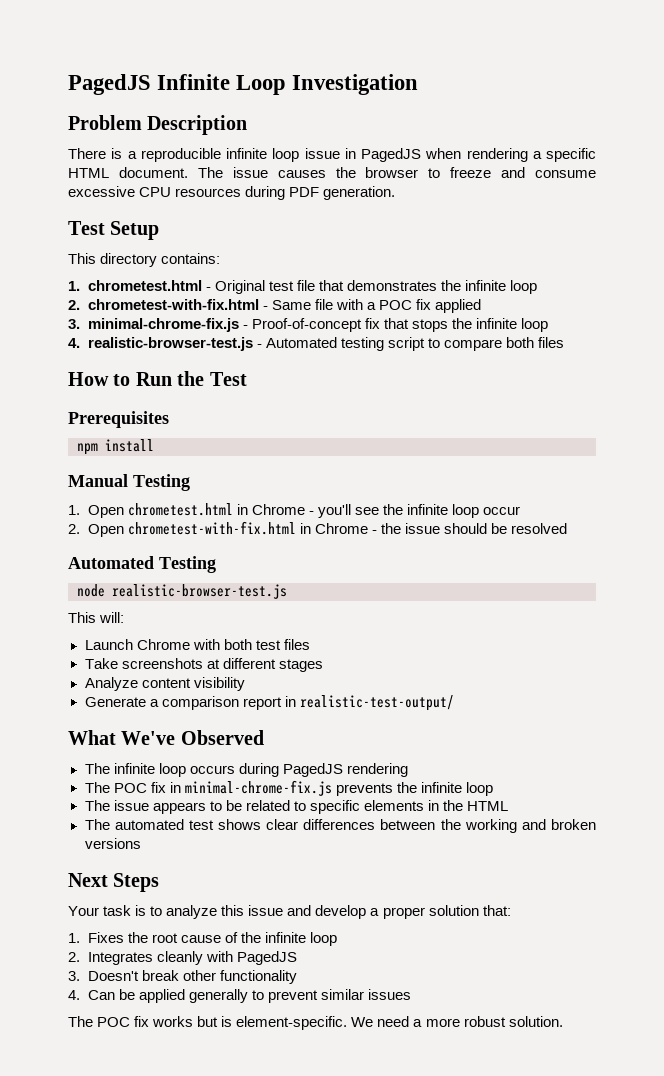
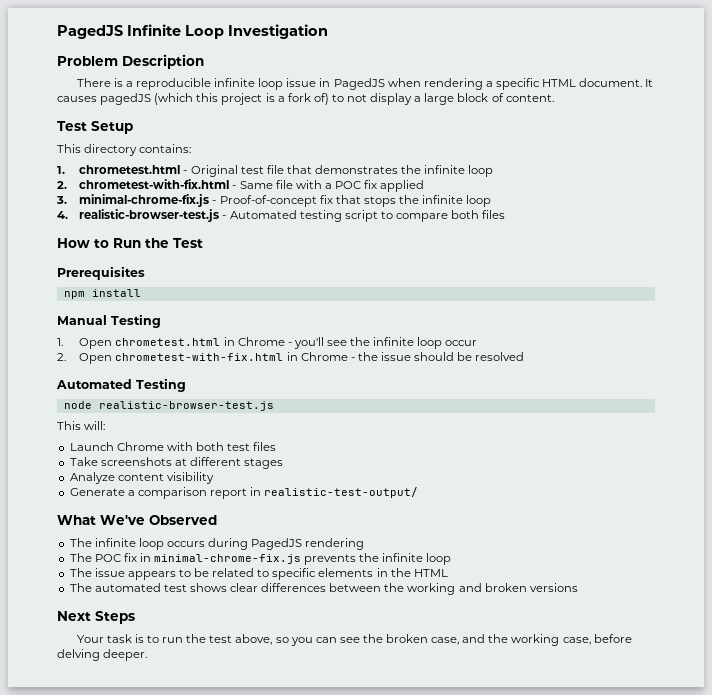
- The issue causes the browser to freeze and consume excessive CPU resources during PDF generation.
+ It causes pagedJS (which this project is a fork of) to not display a large block of content.
- Your task is to analyze this issue and develop a proper solution that:
- 1. Fixes the root cause of the infinite loop
- 2. Integrates cleanly with PagedJS
- 3. Doesn't break other functionality
- 4. Can be applied generally to prevent similar issues
- The POC fix works but is element-specific. We need a more robust solution.
+ Your task is to run the test above, so you can see the broken case, and the working case, before delving deeper.

